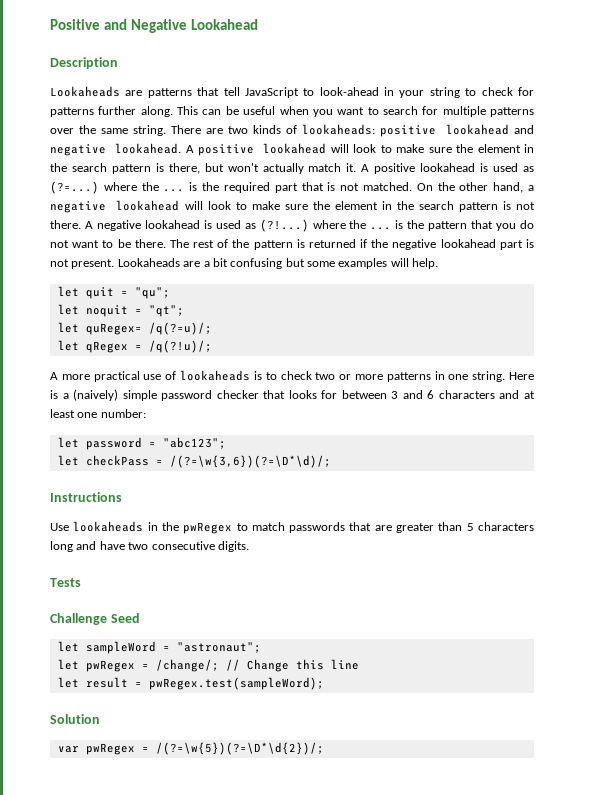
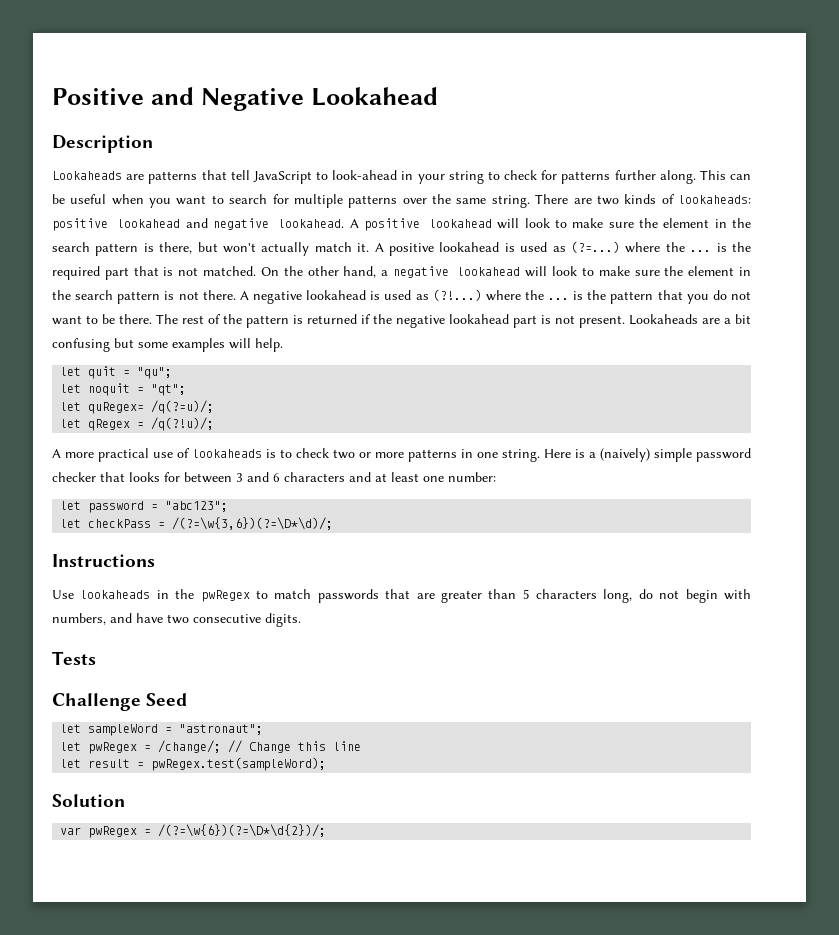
- Use lookaheads in the pwRegex to match passwords that are greater than 5 characters long and have two consecutive digits.
+ Use lookaheads in the pwRegex to match passwords that are greater than 5 characters long, do not begin with numbers, and have two consecutive digits.
- var pwRegex = /(?=\w{5})(?=\D*\d{2})/;
+ var pwRegex = /(?=\w{6})(?=\D*\d{2})/;

